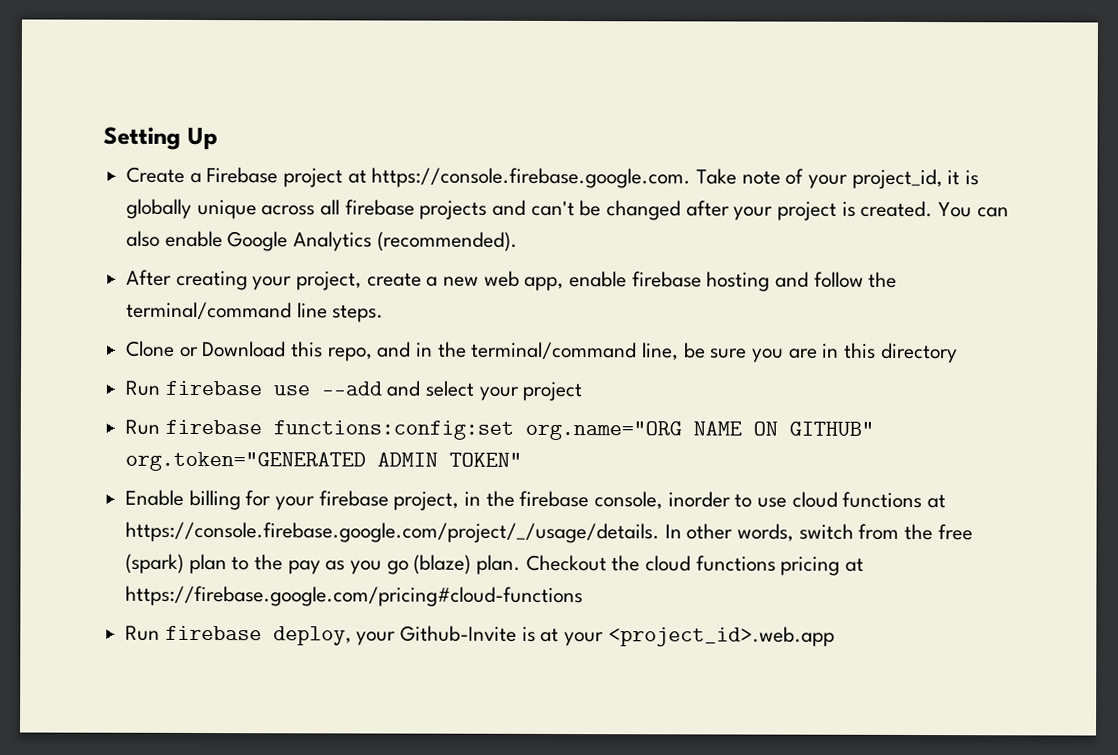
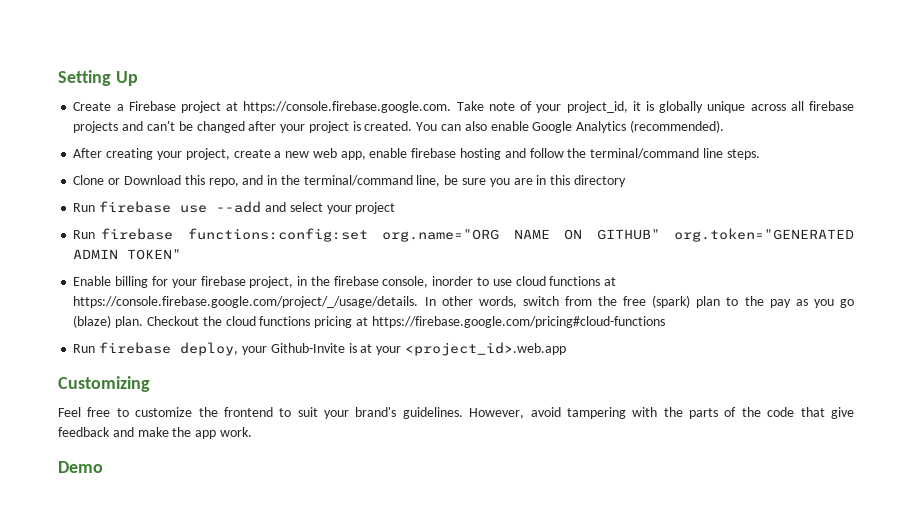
+ Customizing
+ Feel free to customize the frontend to suit your brand's guidelines. However, avoid tampering with the parts of the code that give feedback and make the app work.
+ Demo

